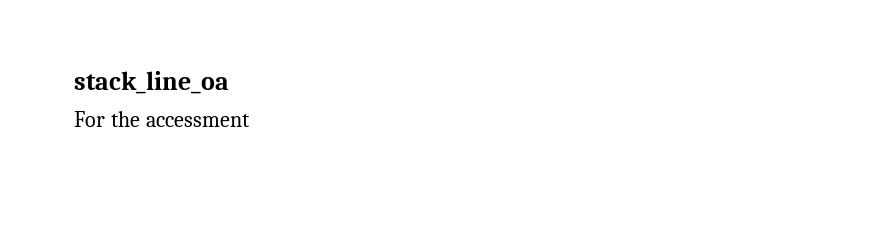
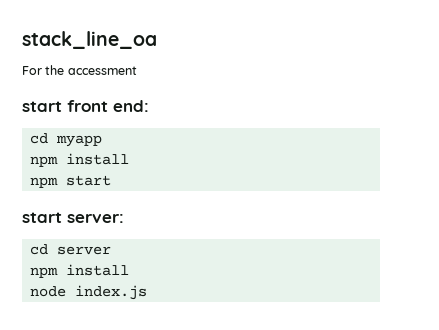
+ start front end:
+ cd myapp
+ npm install
+ npm start
+ start server:
+ cd server
+ npm install
+ node index.js

